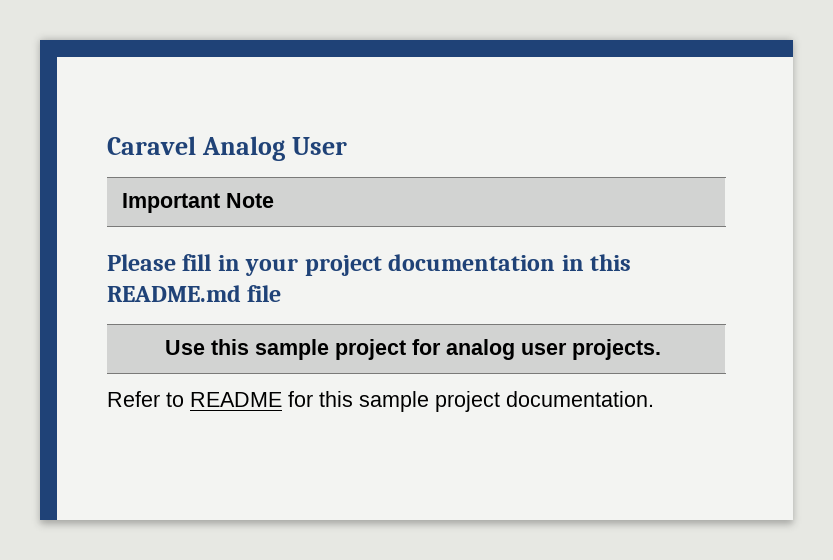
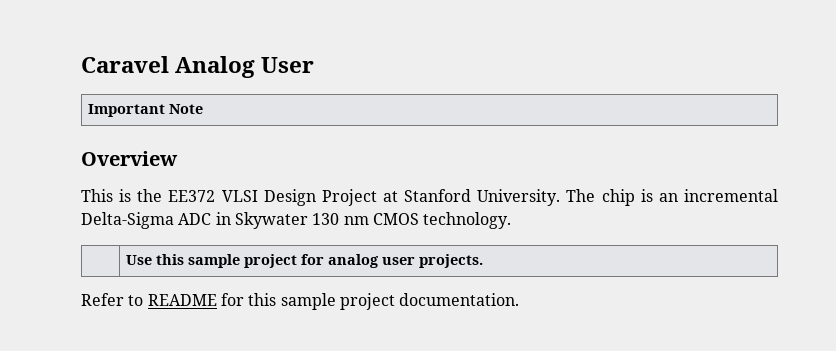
- Please fill in your project documentation in this README.md file
+ Overview
+ This is the EE372 VLSI Design Project at Stanford University. The chip is an incremental Delta-Sigma ADC in Skywater 130 nm CMOS technology.

